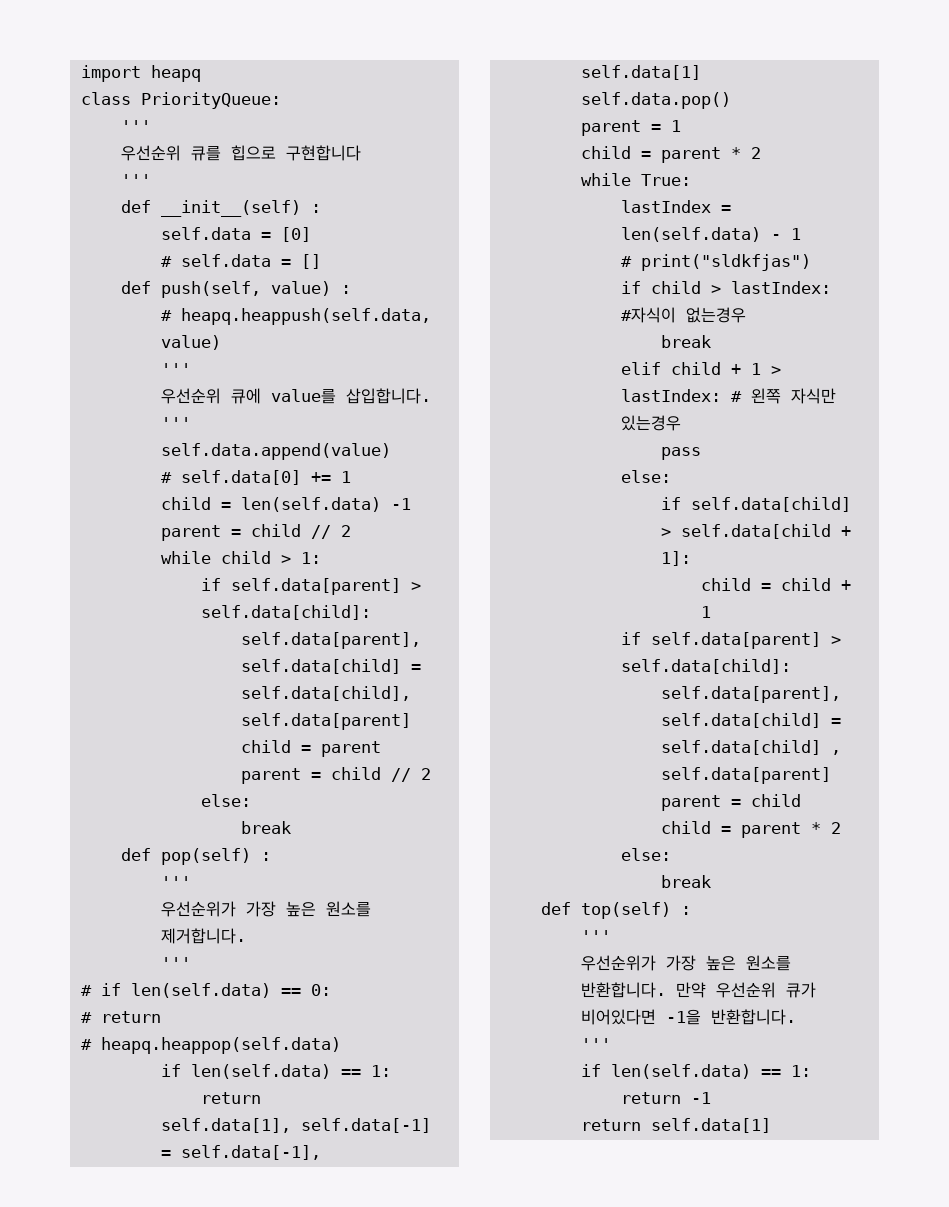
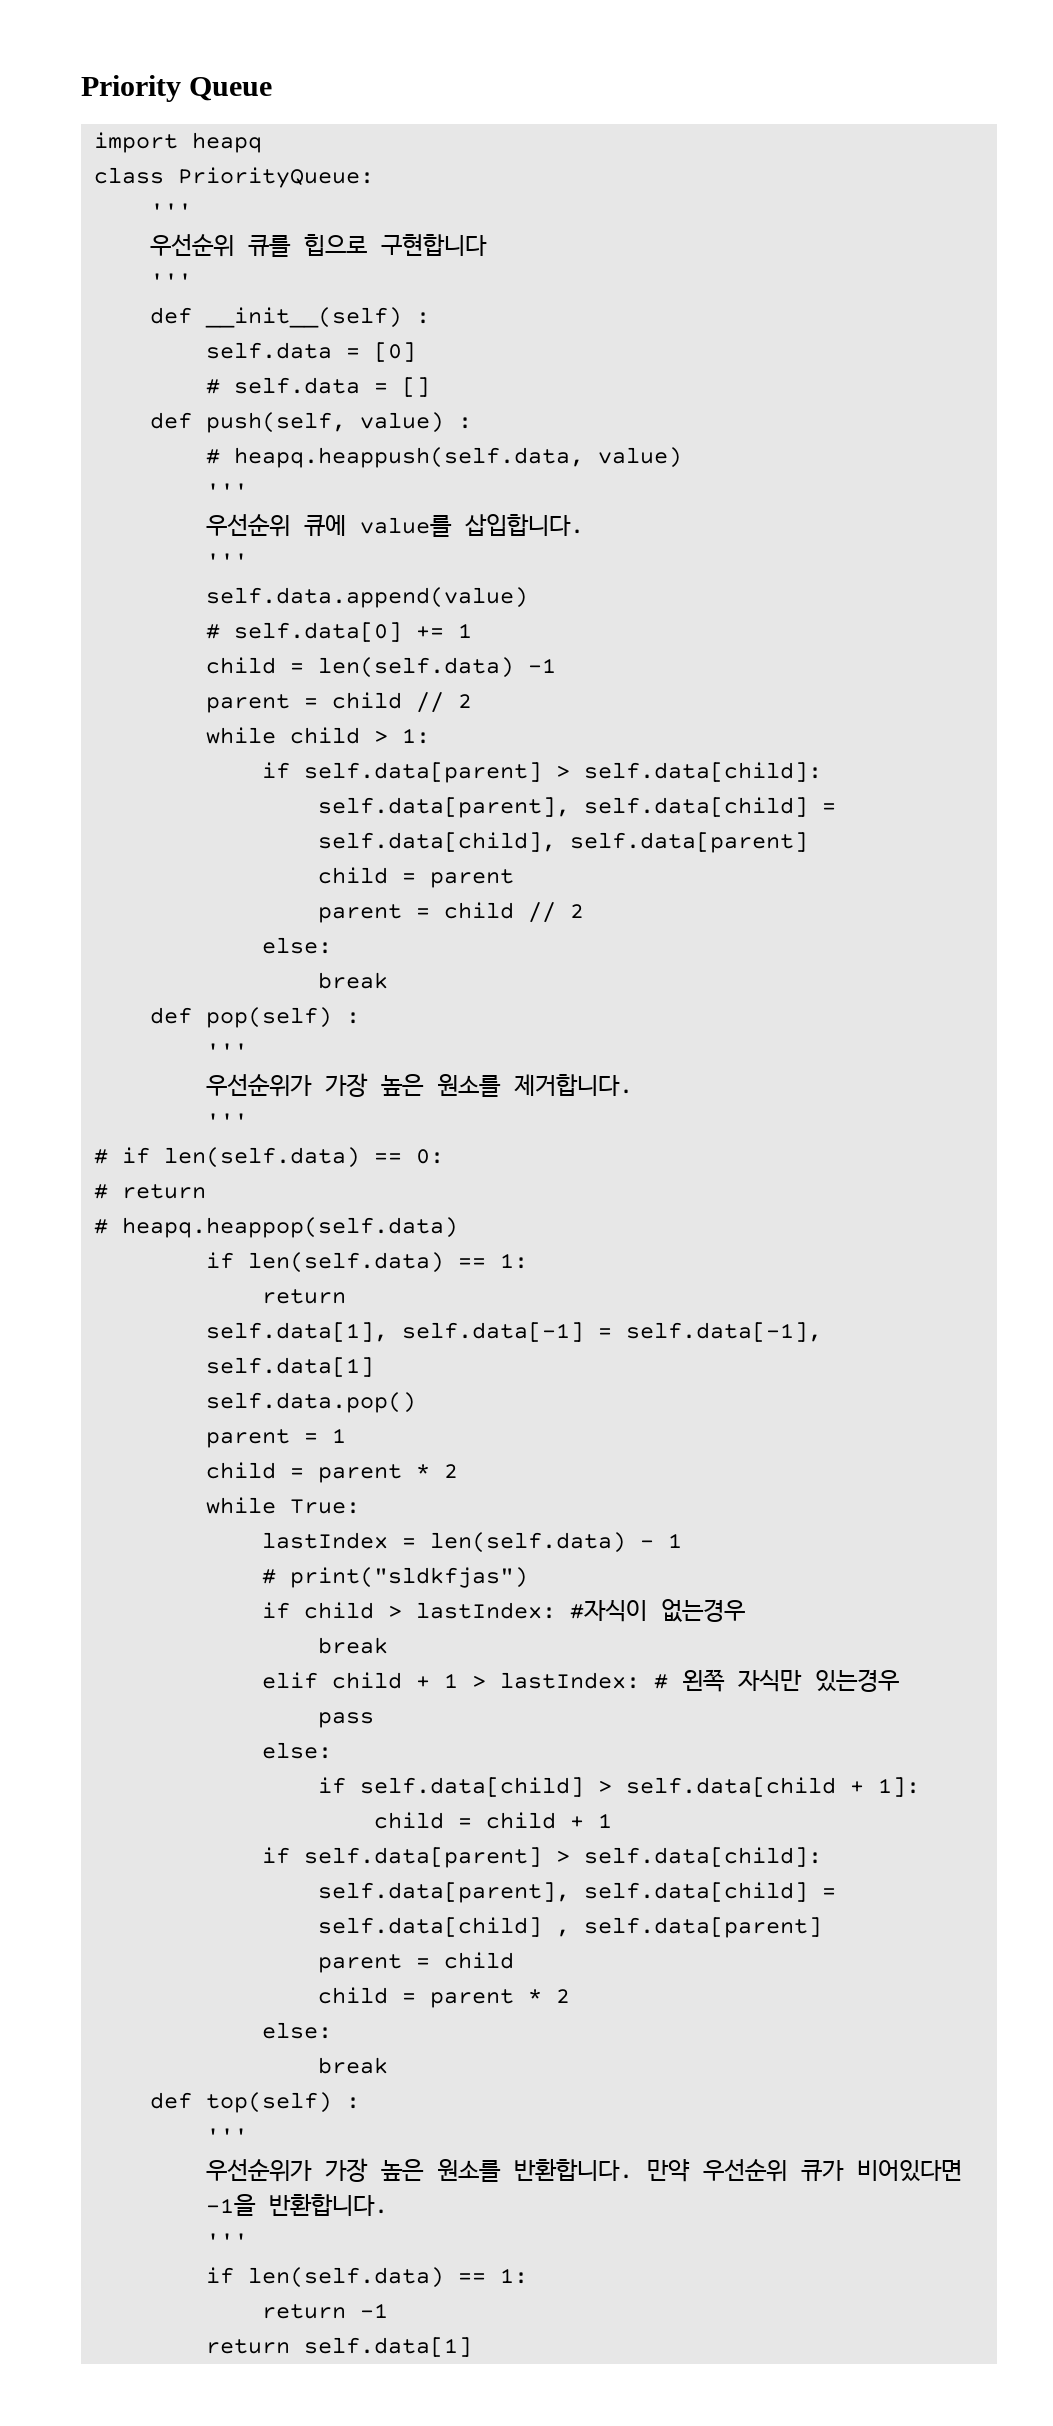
+ Priority Queue

